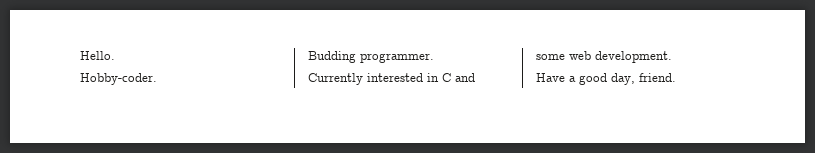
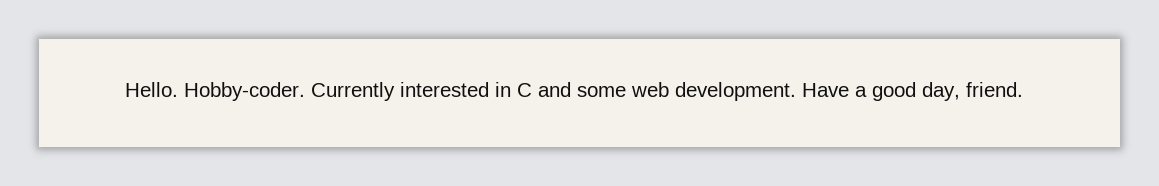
- Hello.
- Hobby-coder.
- Budding programmer.
- Currently interested in C and some web development.
- Have a good day, friend.
+ Hello. Hobby-coder. Currently interested in C and some web development. Have a good day, friend.

